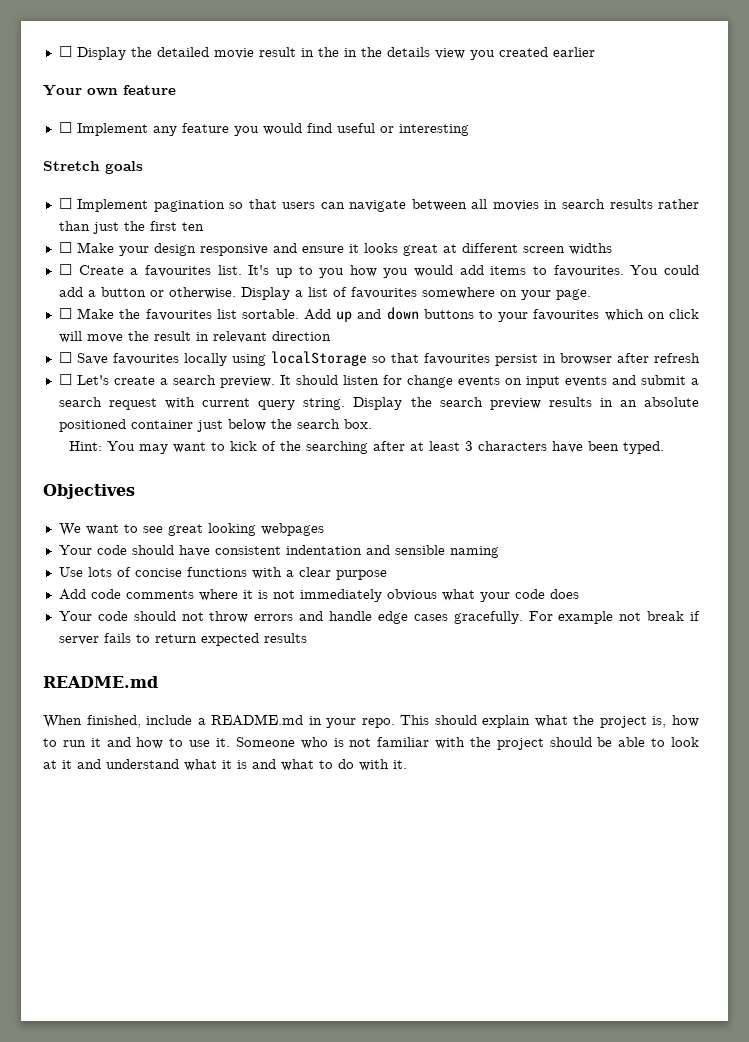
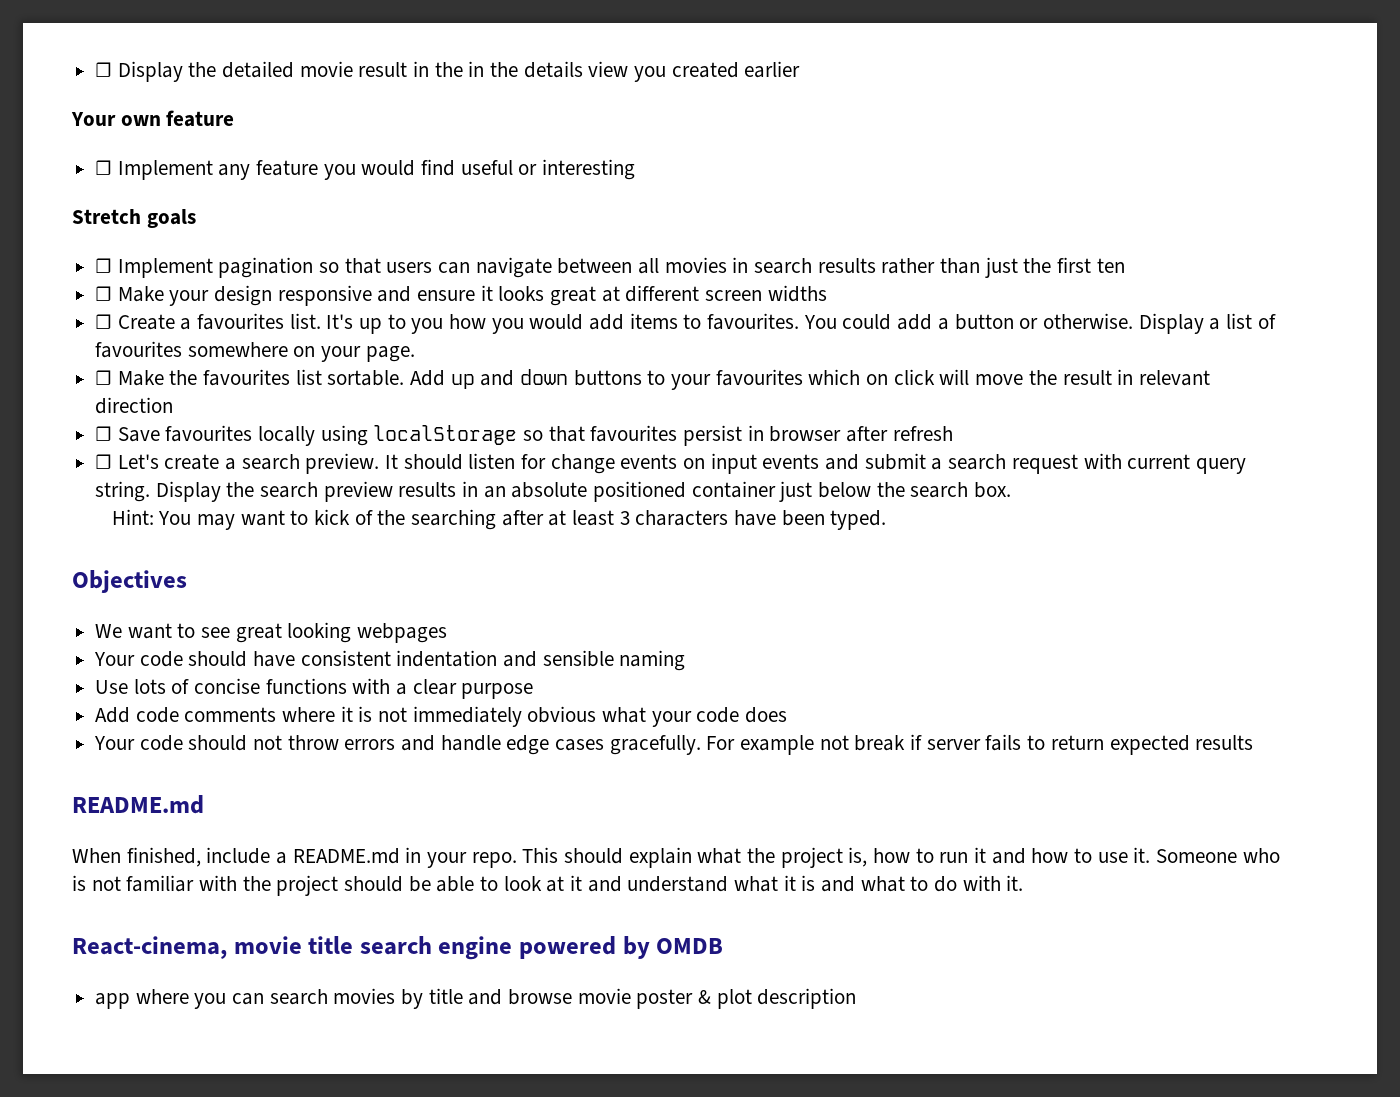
+ React-cinema, movie title search engine powered by OMDB
+ app where you can search movies by title and browse movie poster & plot description

